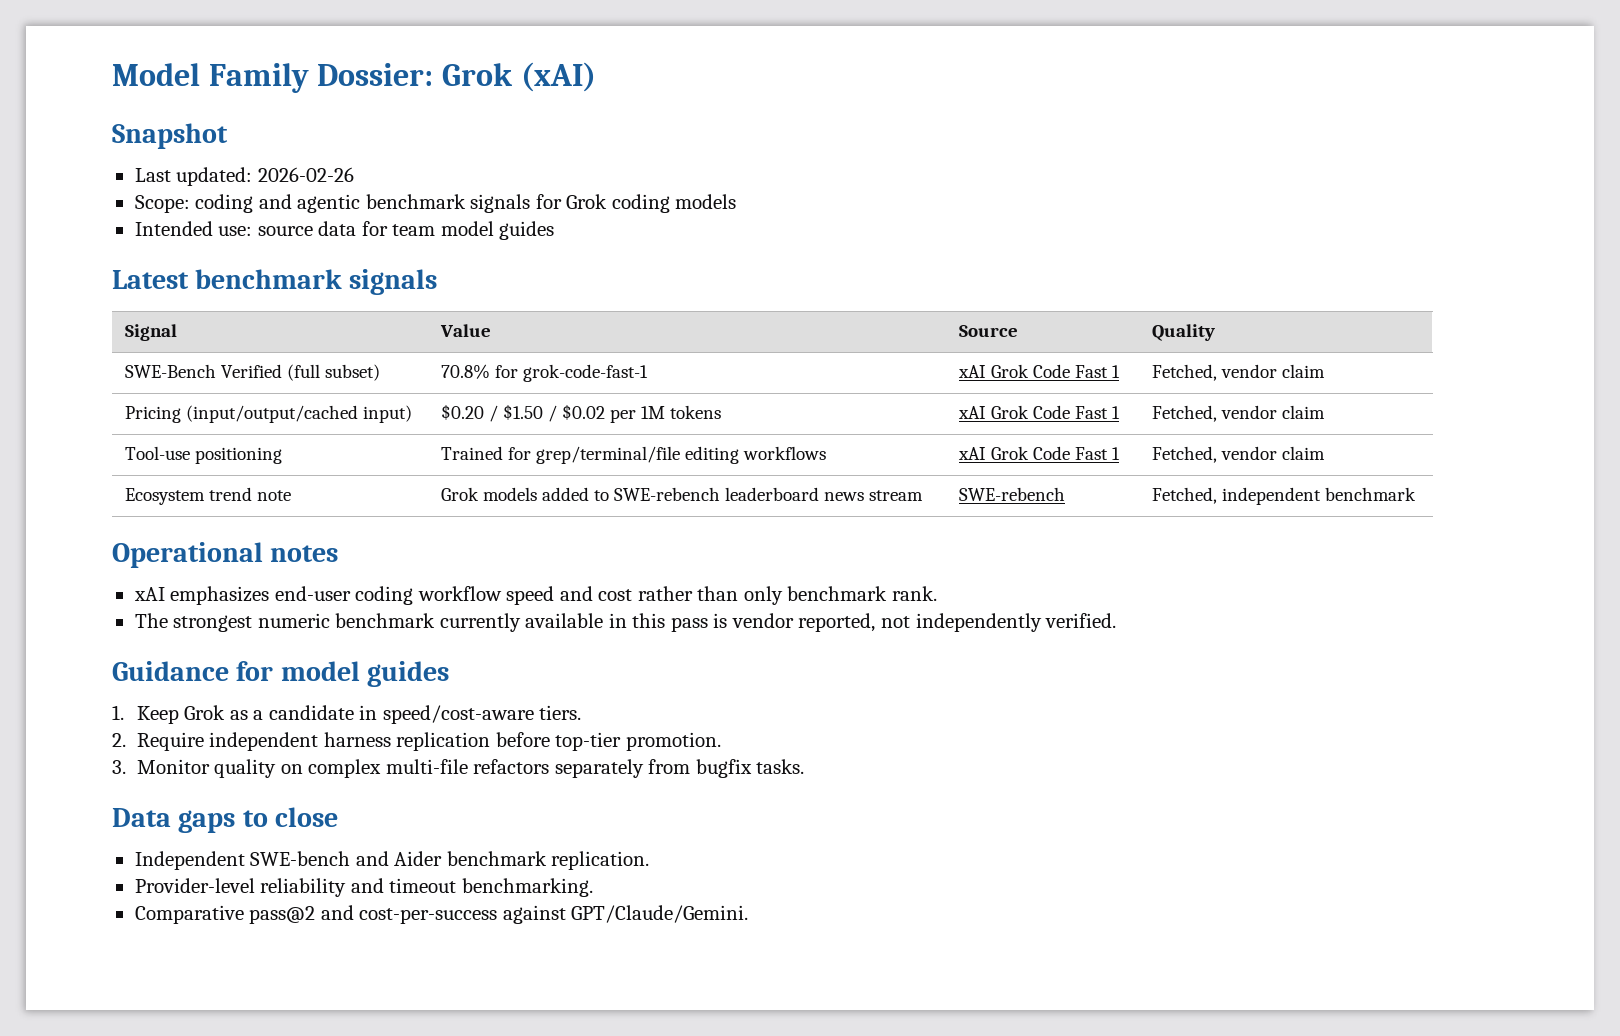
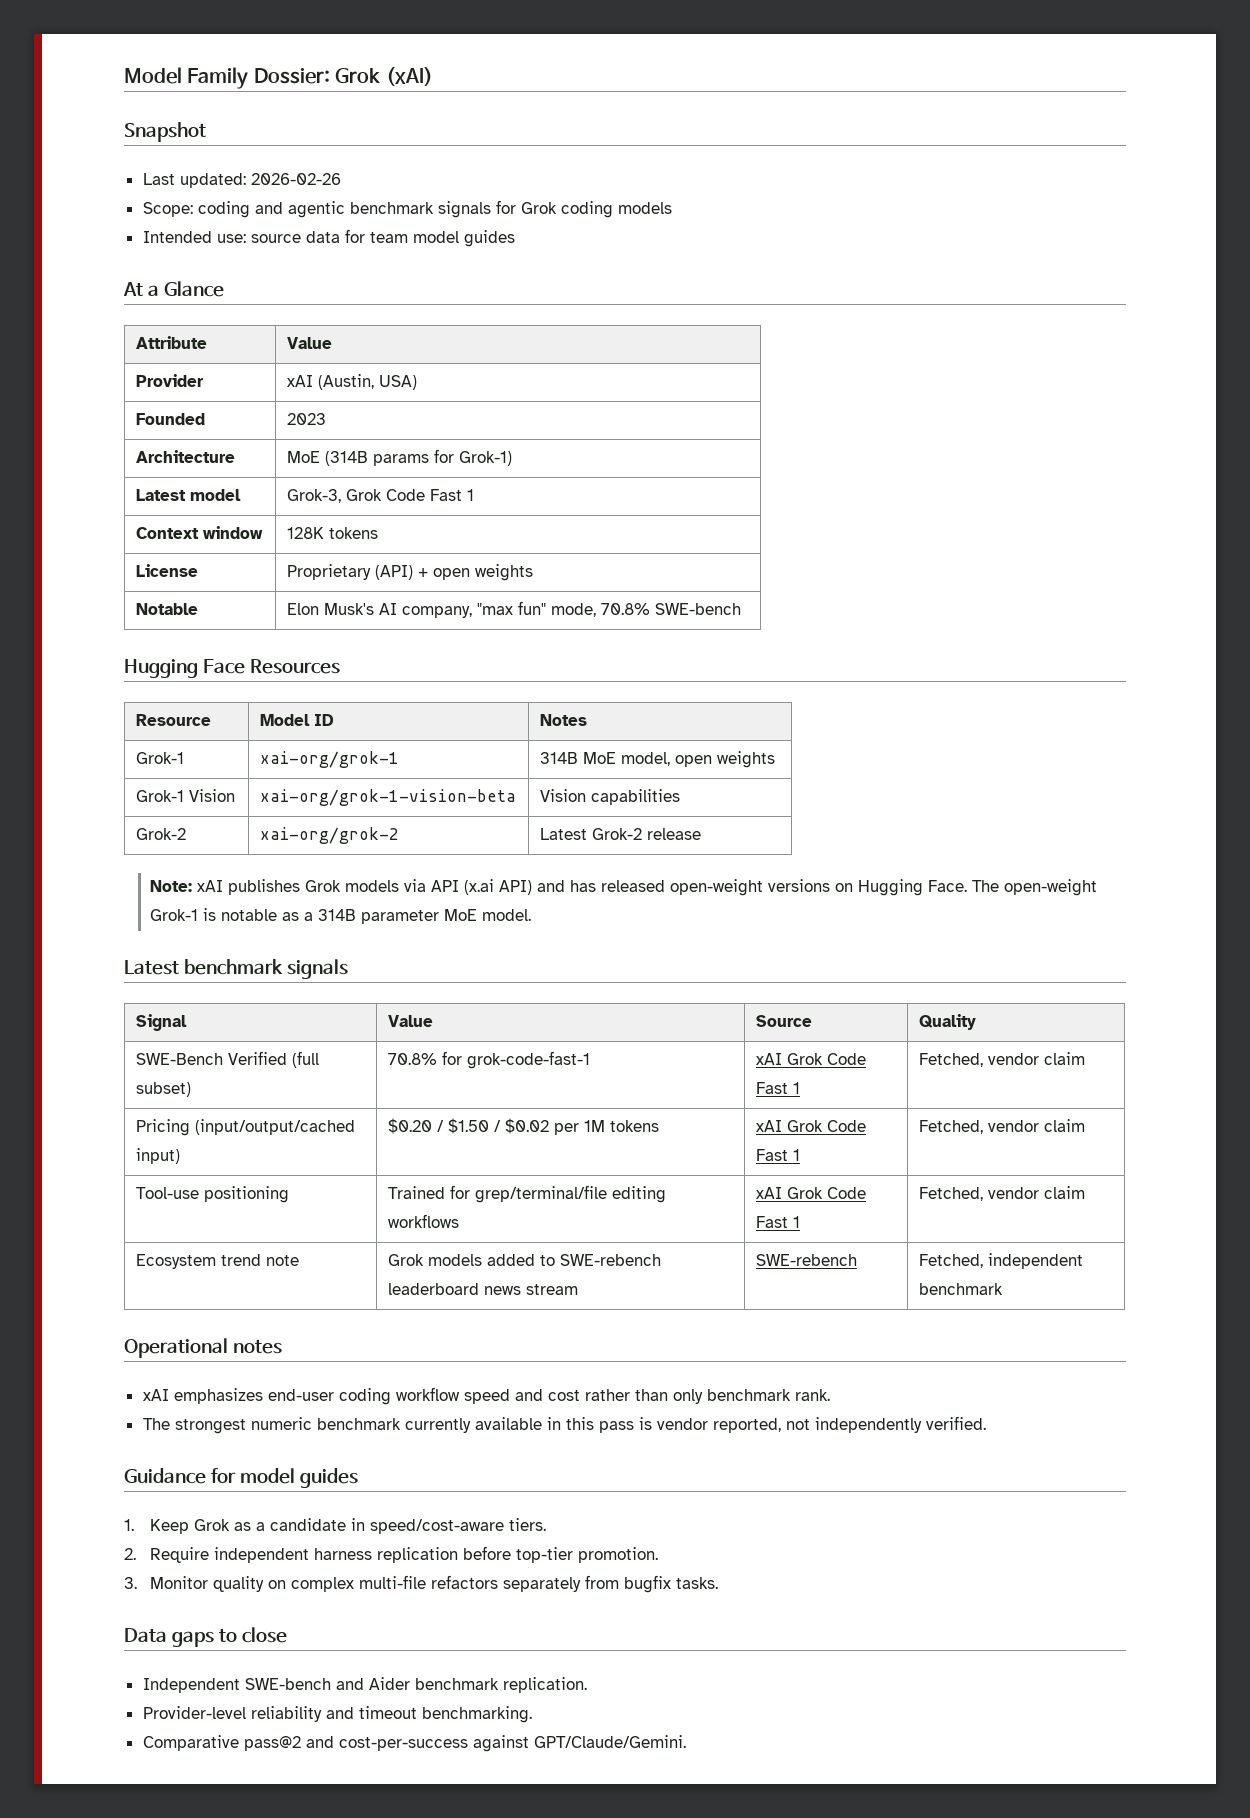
+ At a Glance
+ Attribute | Value
+ Provider | xAI (Austin, USA)
+ Founded | 2023
+ Architecture | MoE (314B params for Grok-1)
+ Latest model | Grok-3, Grok Code Fast 1
+ Context window | 128K tokens
+ License | Proprietary (API) + open weights
+ Notable | Elon Musk's AI company, "max fun" mode, 70.8% SWE-bench
+ Hugging Face Resources
+ Resource | Model ID | Notes
+ Grok-1 | xai-org/grok-1 | 314B MoE model, open weights
+ Grok-1 Vision | xai-org/grok-1-vision-beta | Vision capabilities
+ Grok-2 | xai-org/grok-2 | Latest Grok-2 release
+ Note: xAI publishes Grok models via API (x.ai API) and has released open-weight versions on Hugging Face. The open-weight Grok-1 is notable as a 314B parameter MoE model.

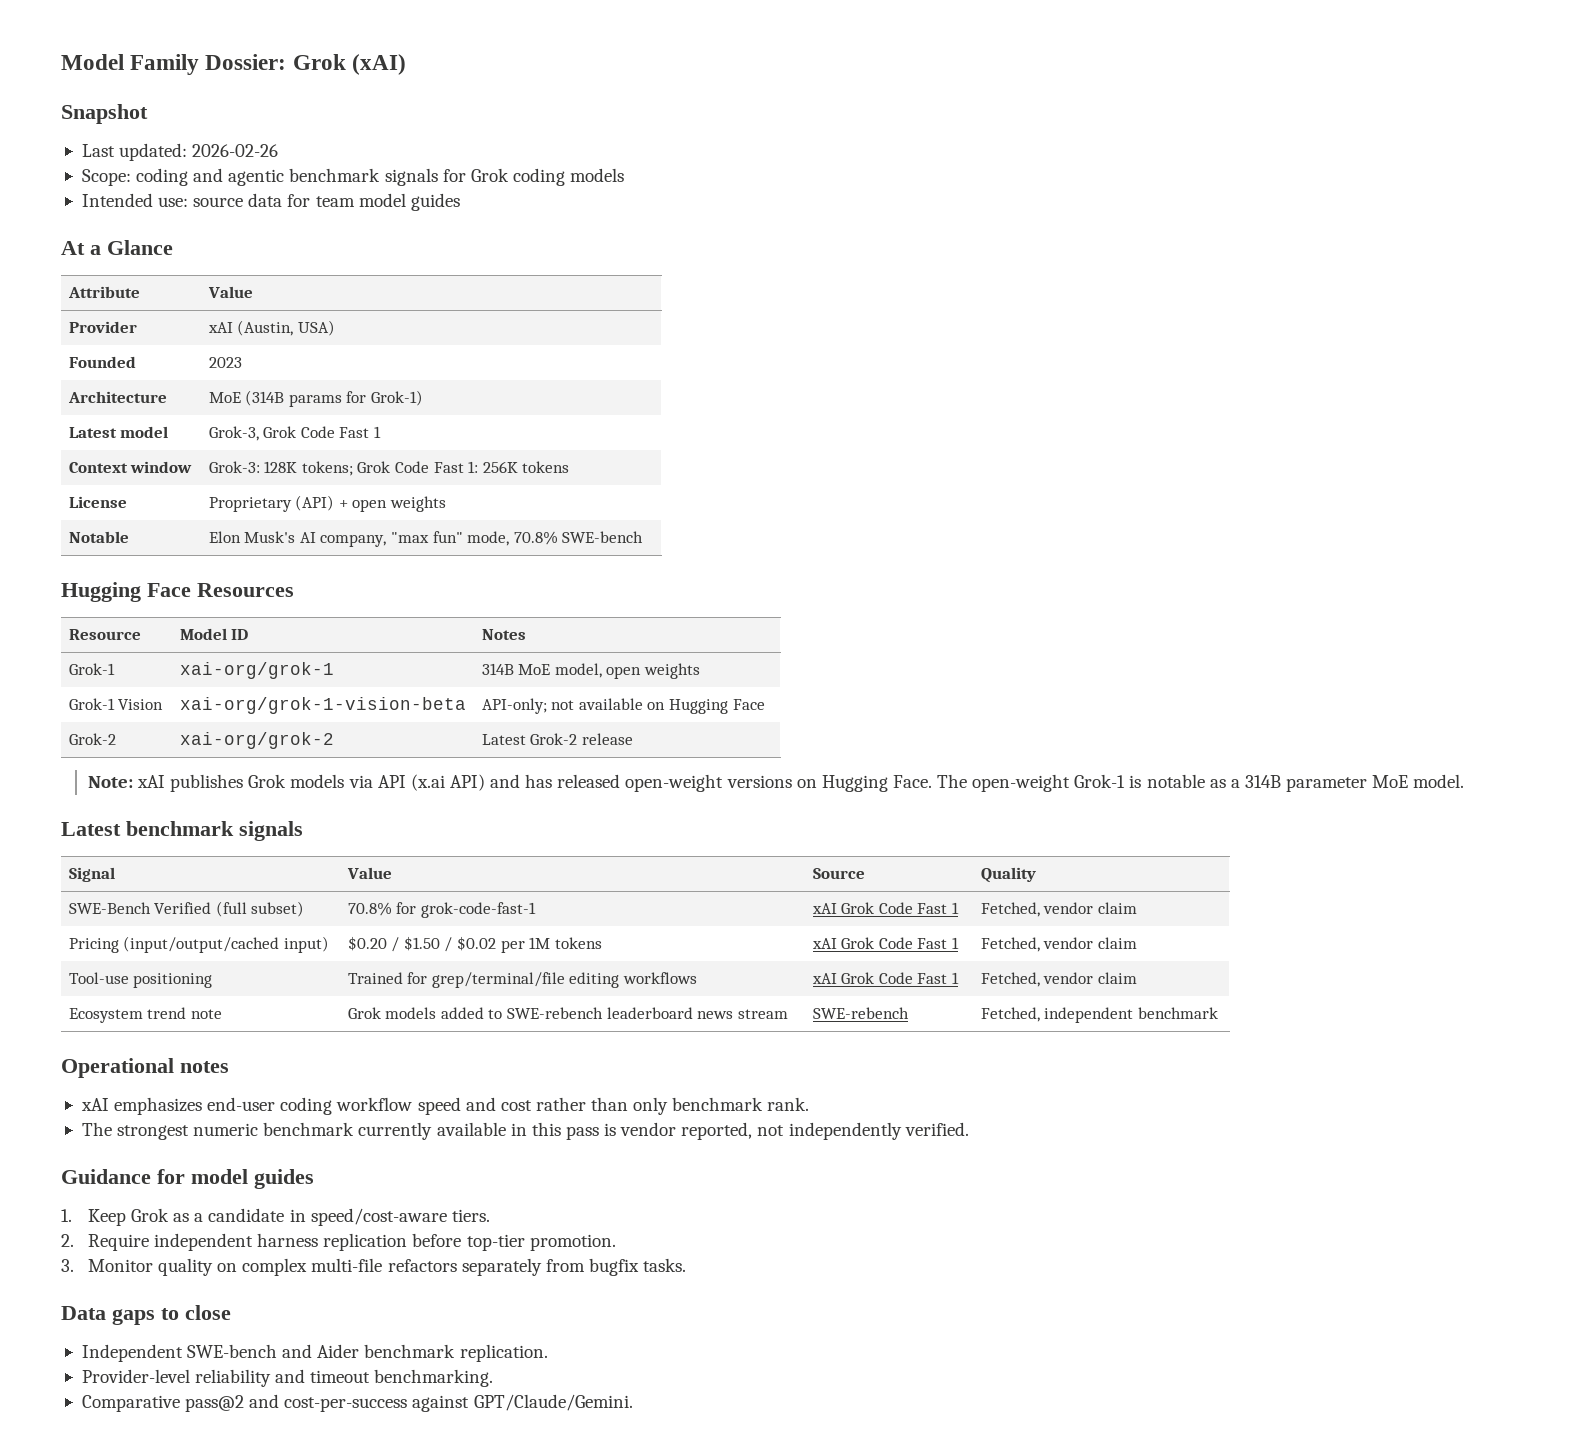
- Context window | 128K tokens
+ Context window | Grok-3: 128K tokens; Grok Code Fast 1: 256K tokens
- Grok-1 Vision | xai-org/grok-1-vision-beta | Vision capabilities
+ Grok-1 Vision | xai-org/grok-1-vision-beta | API-only; not available on Hugging Face

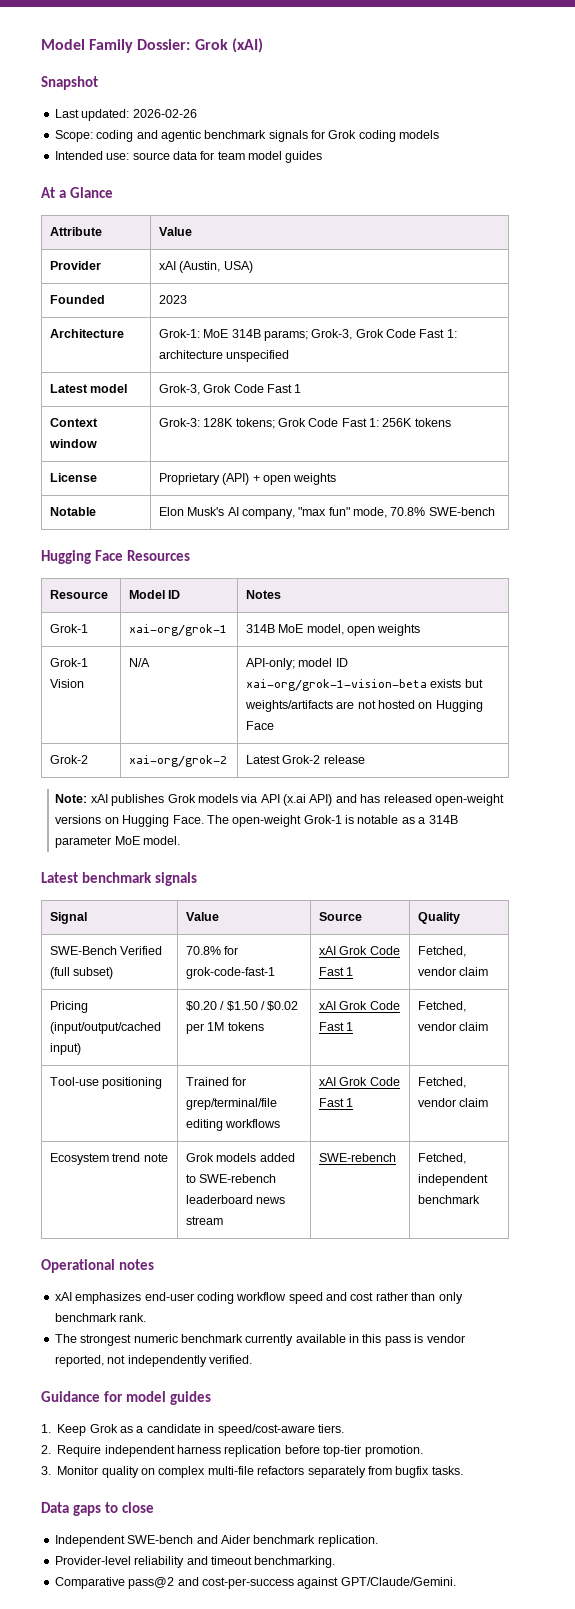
- Architecture | MoE (314B params for Grok-1)
+ Architecture | Grok-1: MoE 314B params; Grok-3, Grok Code Fast 1: architecture unspecified
- Grok-1 Vision | xai-org/grok-1-vision-beta | API-only; not available on Hugging Face
+ Grok-1 Vision | N/A | API-only; model ID xai-org/grok-1-vision-beta exists but weights/artifacts are not hosted on Hugging Face

